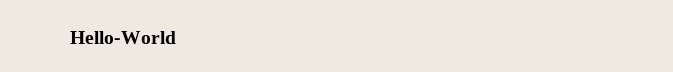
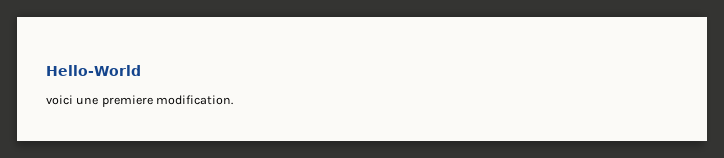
+ voici une premiere modification.

